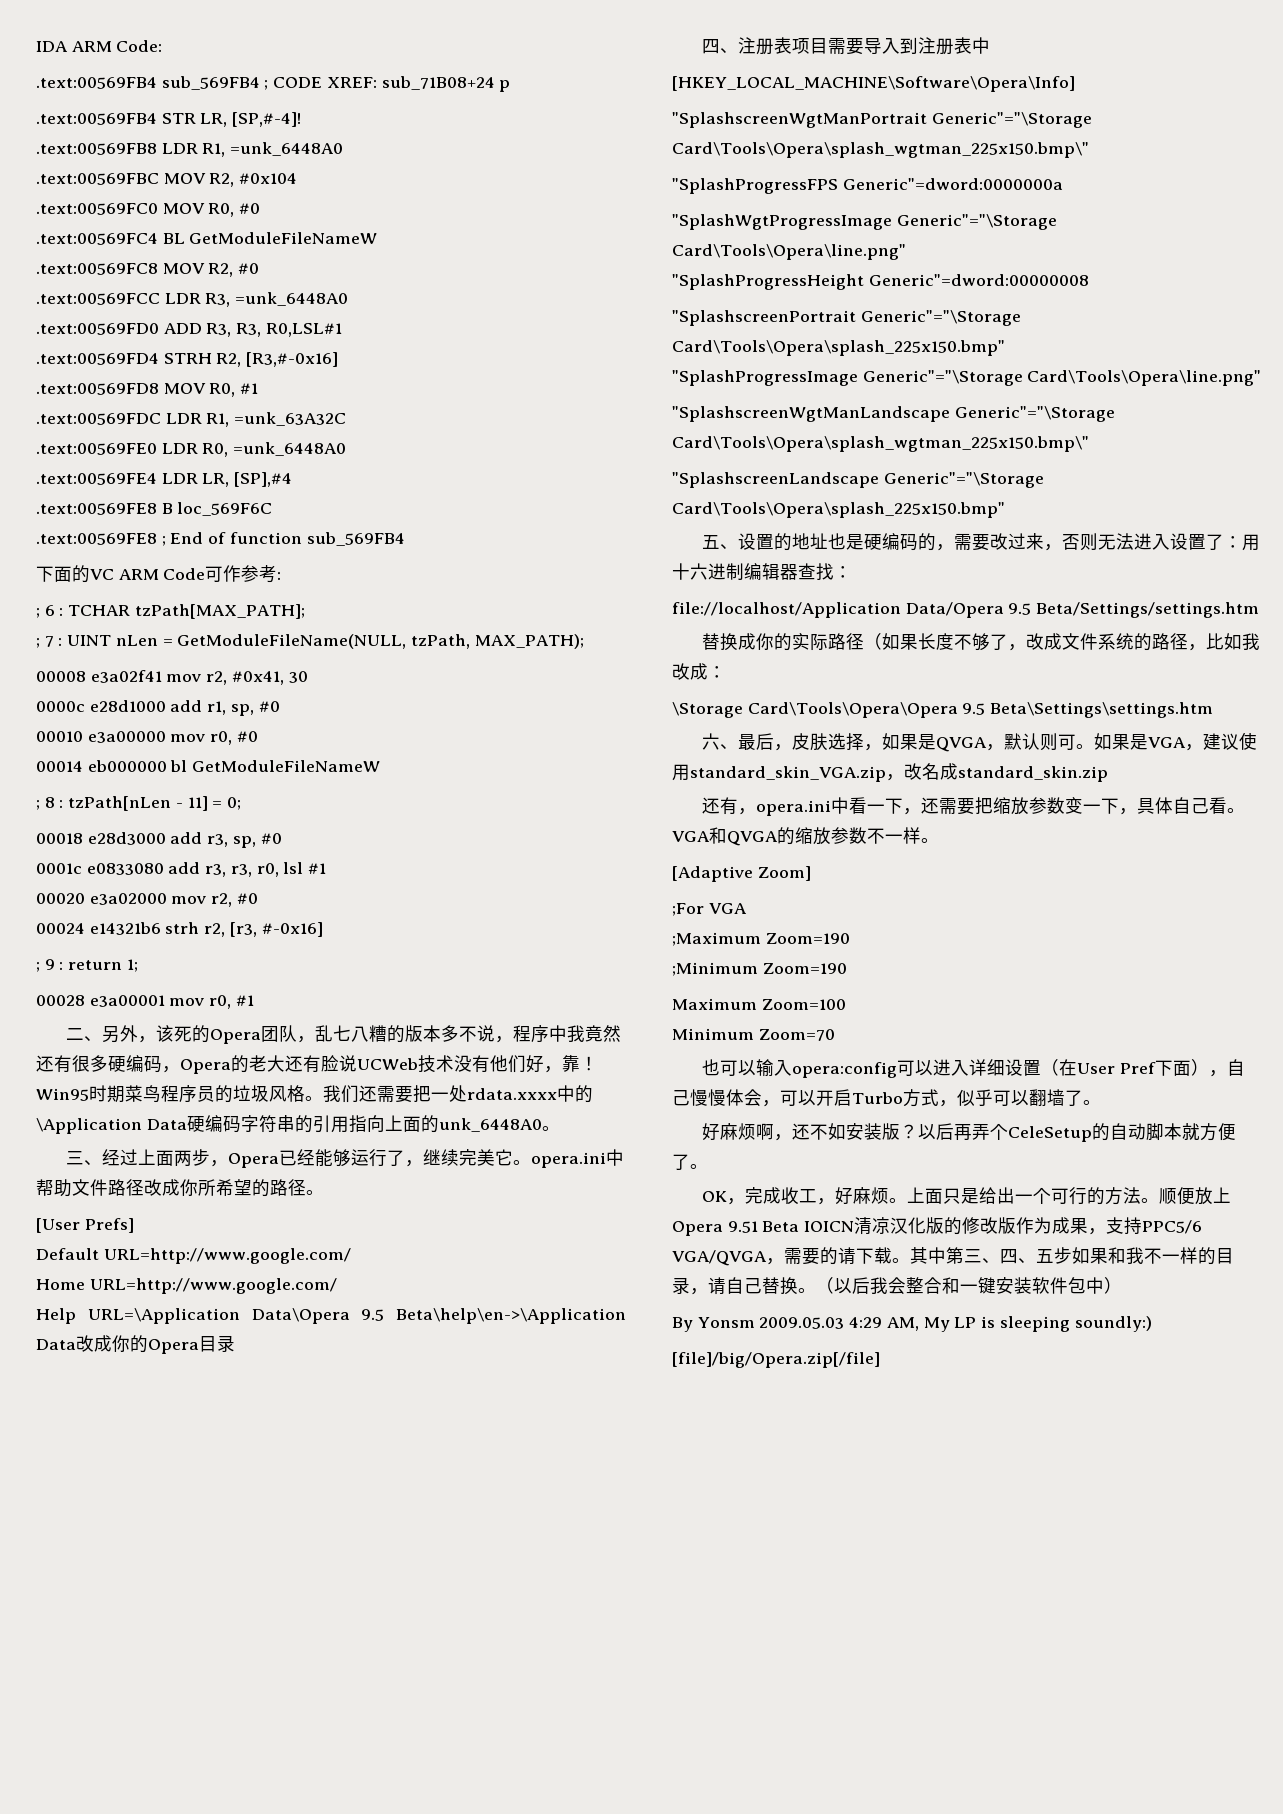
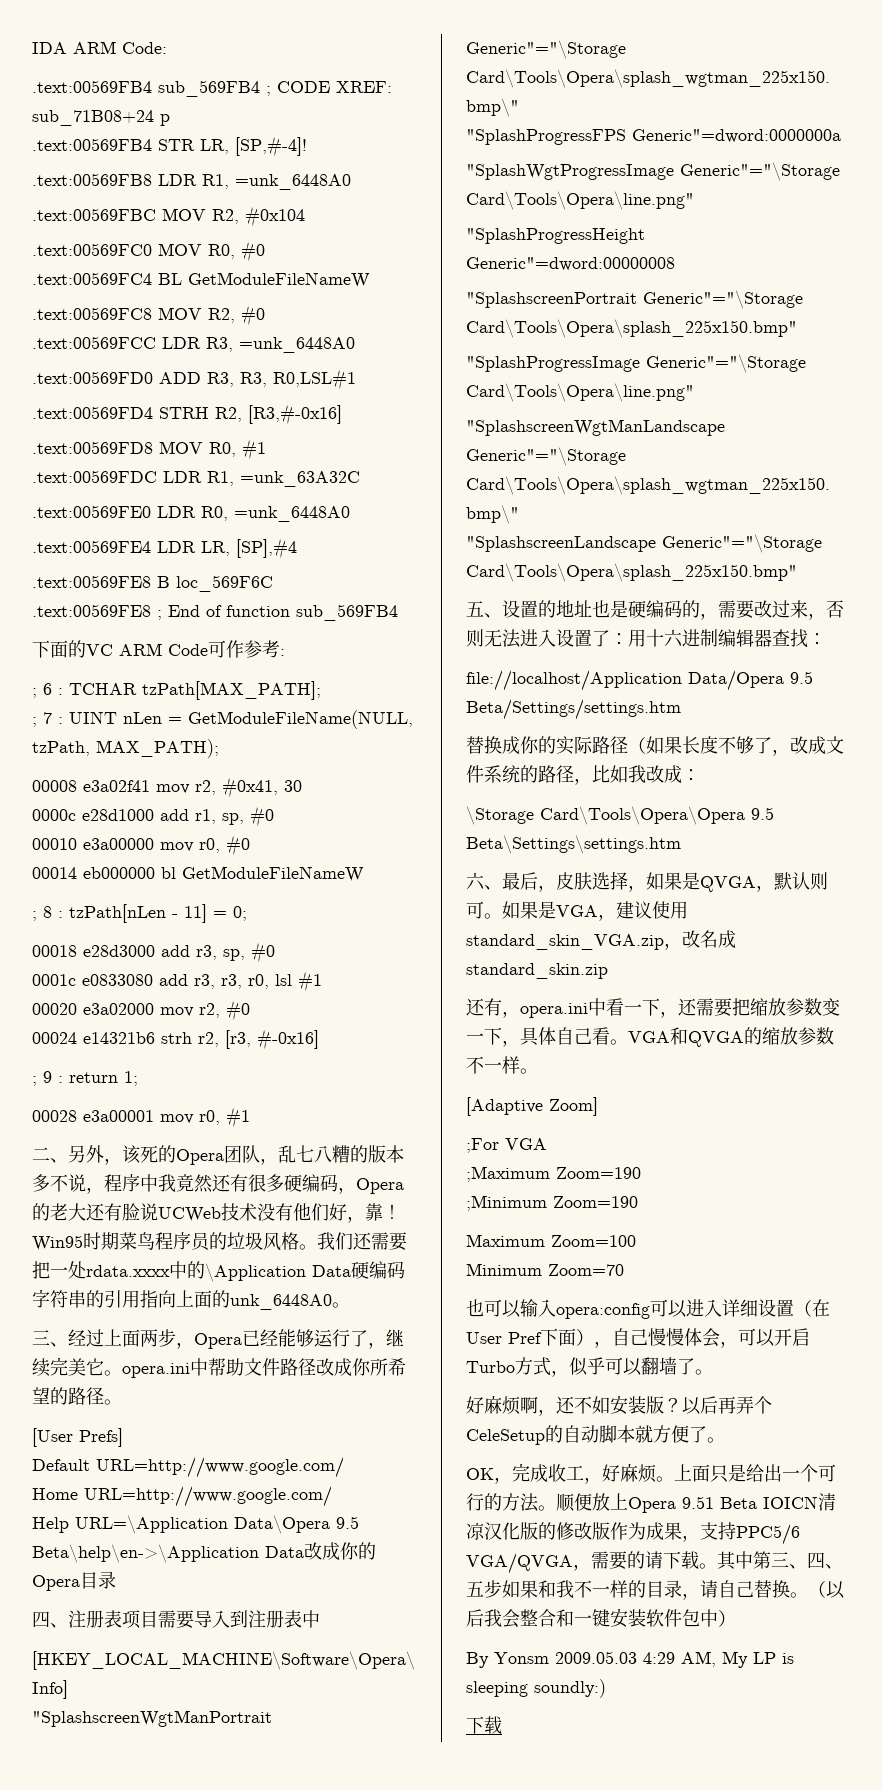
  By Yonsm 2009.05.03 4:29 AM, My LP is sleeping soundly:)
- [file]/big/Opera.zip[/file]
+ 下载

